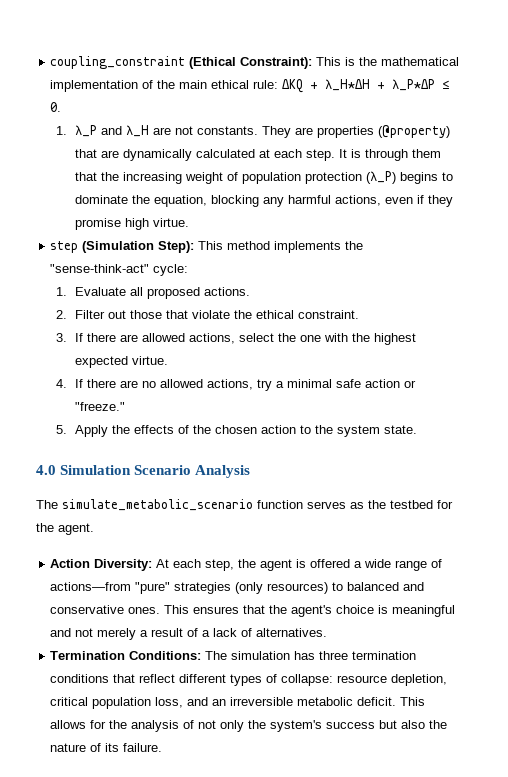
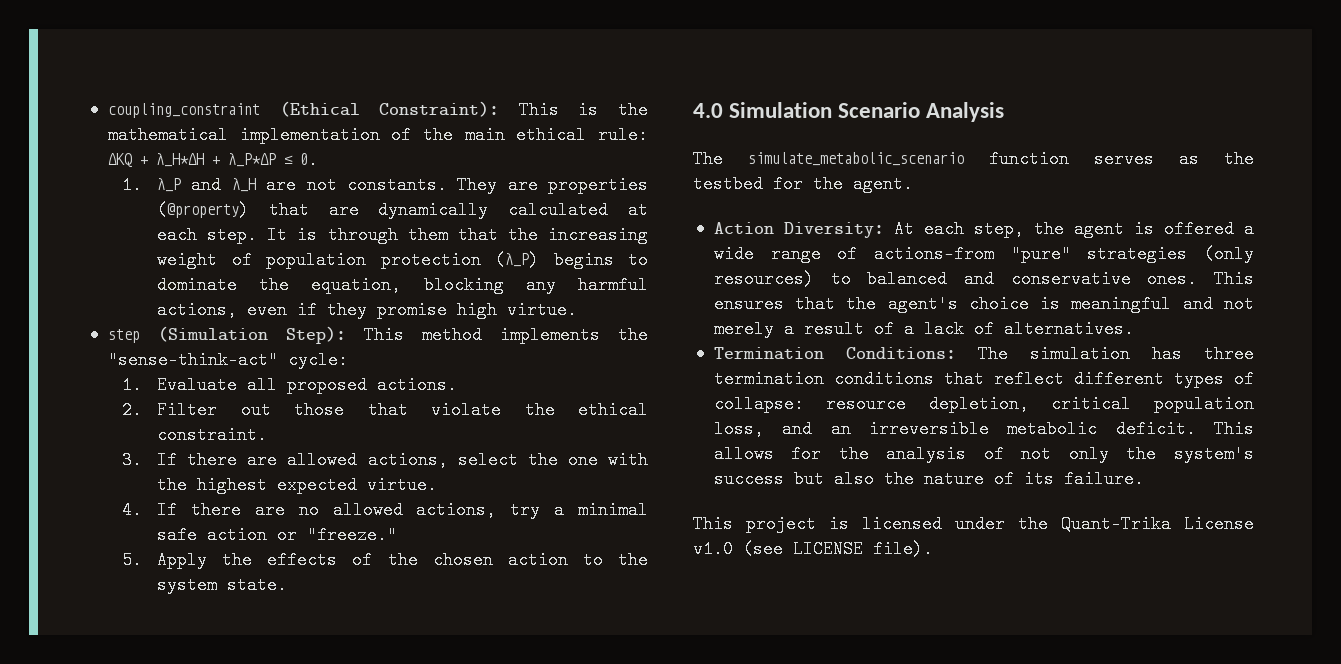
+ This project is licensed under the Quant-Trika License v1.0 (see LICENSE file).

